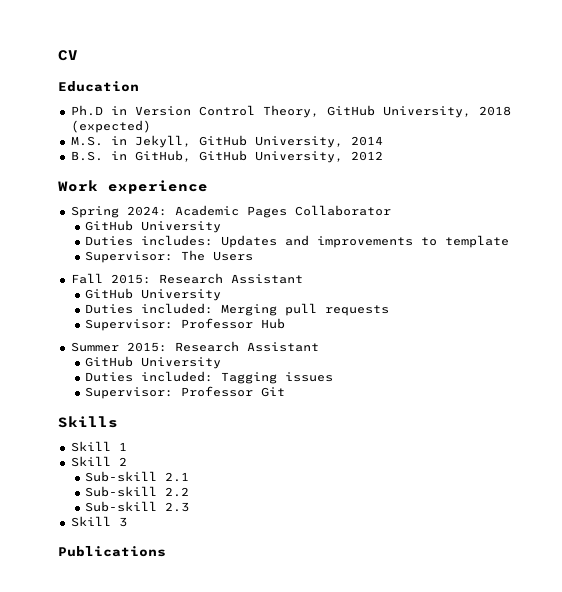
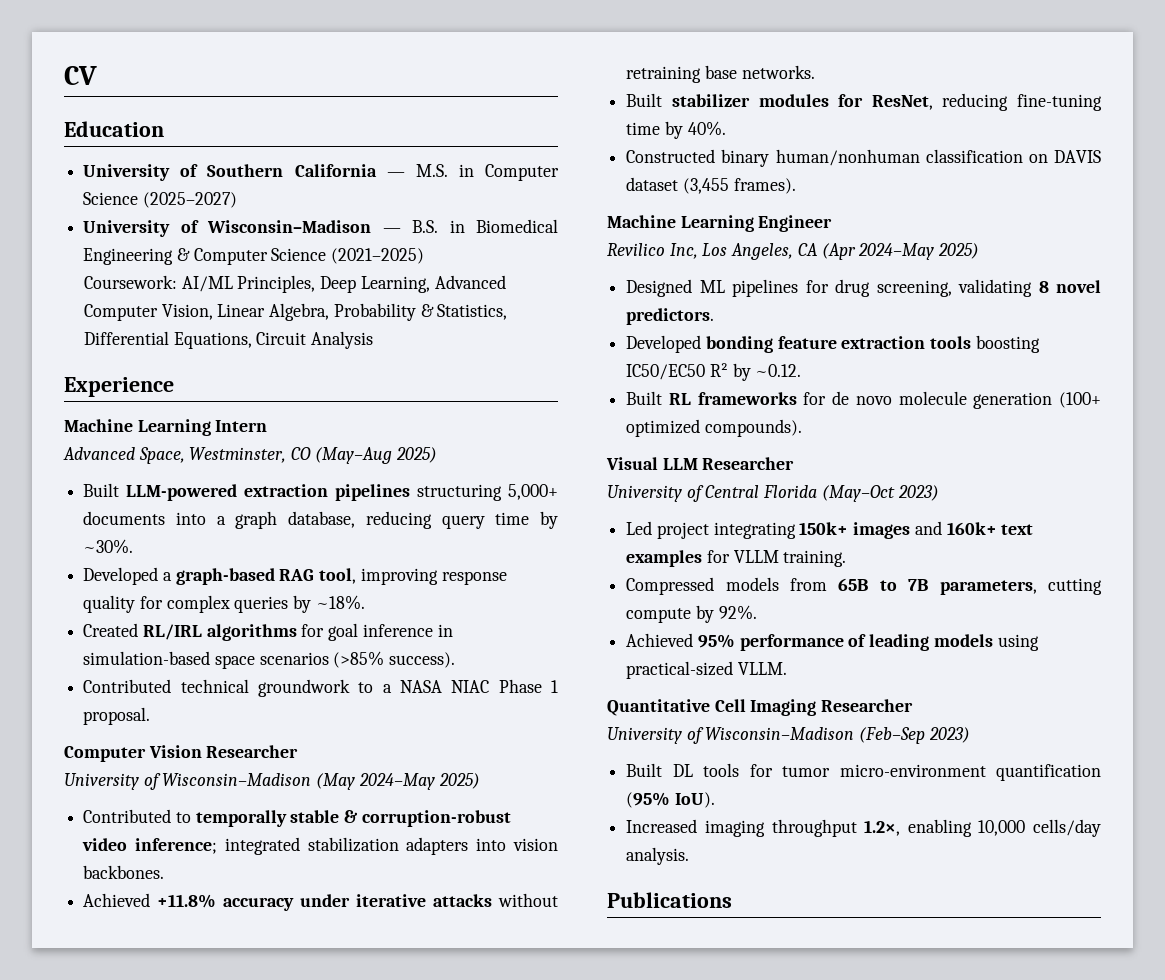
- Ph.D in Version Control Theory, GitHub University, 2018 (expected)
- M.S. in Jekyll, GitHub University, 2014
- B.S. in GitHub, GitHub University, 2012
- Work experience
- Spring 2024: Academic Pages Collaborator
- GitHub University
- Duties includes: Updates and improvements to template
- Supervisor: The Users
- Fall 2015: Research Assistant
- GitHub University
- Duties included: Merging pull requests
- Supervisor: Professor Hub
- Summer 2015: Research Assistant
- GitHub University
- Duties included: Tagging issues
- Supervisor: Professor Git
- Skills
- Skill 1
- Skill 2
- Sub-skill 2.1
- Sub-skill 2.2
- Sub-skill 2.3
- Skill 3
+ University of Southern California — M.S. in Computer Science (2025–2027)
+ University of Wisconsin–Madison — B.S. in Biomedical Engineering & Computer Science (2021–2025)
+ Coursework: AI/ML Principles, Deep Learning, Advanced Computer Vision, Linear Algebra, Probability & Statistics, Differential Equations, Circuit Analysis
+ Experience
+ Machine Learning Intern
+ Advanced Space, Westminster, CO (May–Aug 2025)
+ Built LLM-powered extraction pipelines structuring 5,000+ documents into a graph database, reducing query time by ~30%.
+ Developed a graph-based RAG tool, improving response quality for complex queries by ~18%.
+ Created RL/IRL algorithms for goal inference in simulation-based space scenarios (>85% success).
+ Contributed technical groundwork to a NASA NIAC Phase 1 proposal.
+ Computer Vision Researcher
+ University of Wisconsin–Madison (May 2024–May 2025)
+ Contributed to temporally stable & corruption-robust video inference; integrated stabilization adapters into vision backbones.
+ Achieved +11.8% accuracy under iterative attacks without retraining base networks.
+ Built stabilizer modules for ResNet, reducing fine-tuning time by 40%.
+ Constructed binary human/nonhuman classification on DAVIS dataset (3,455 frames).
+ Machine Learning Engineer
+ Revilico Inc, Los Angeles, CA (Apr 2024–May 2025)
+ Designed ML pipelines for drug screening, validating 8 novel predictors.
+ Developed bonding feature extraction tools boosting IC50/EC50 R² by ~0.12.
+ Built RL frameworks for de novo molecule generation (100+ optimized compounds).
+ Visual LLM Researcher
+ University of Central Florida (May–Oct 2023)
+ Led project integrating 150k+ images and 160k+ text examples for VLLM training.
+ Compressed models from 65B to 7B parameters, cutting compute by 92%.
+ Achieved 95% performance of leading models using practical-sized VLLM.
+ Quantitative Cell Imaging Researcher
+ University of Wisconsin–Madison (Feb–Sep 2023)
+ Built DL tools for tumor micro-environment quantification (95% IoU).
+ Increased imaging throughput 1.2×, enabling 10,000 cells/day analysis.

